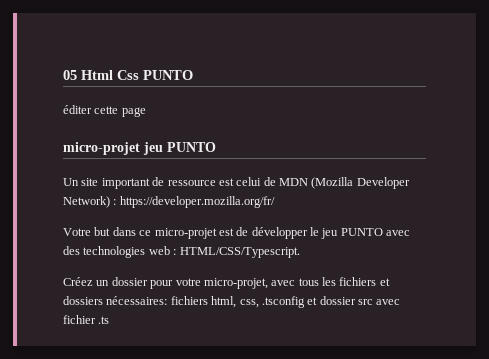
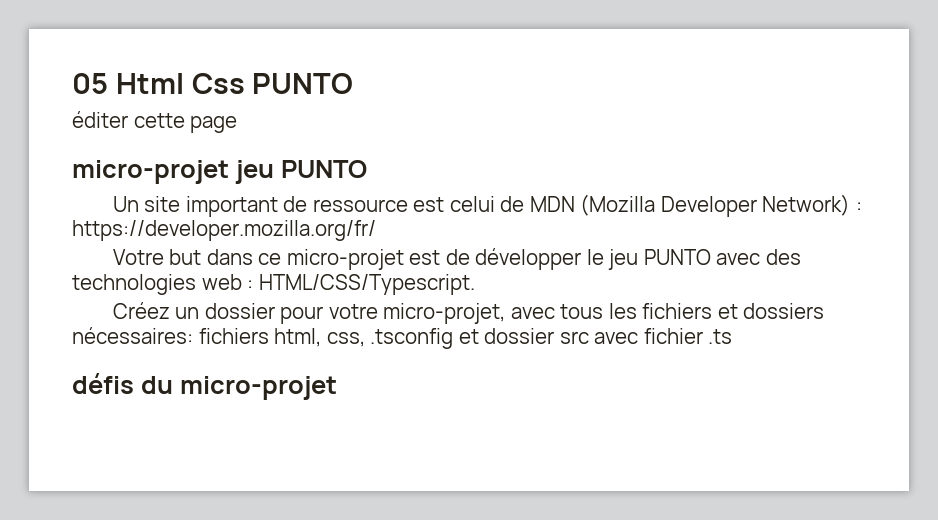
+ défis du micro-projet

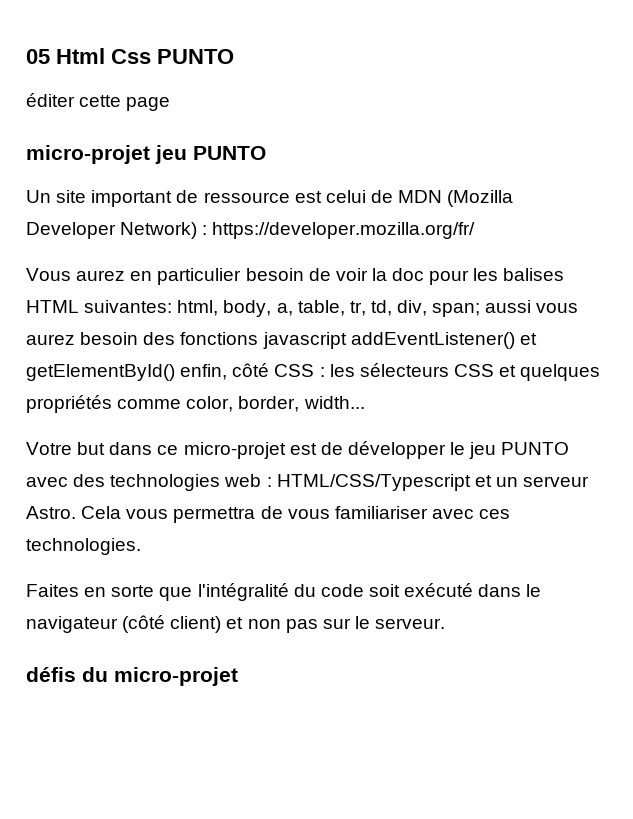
+ Vous aurez en particulier besoin de voir la doc pour les balises HTML suivantes: html, body, a, table, tr, td, div, span; aussi vous aurez besoin des fonctions javascript addEventListener() et getElementById() enfin, côté CSS : les sélecteurs CSS et quelques propriétés comme color, border, width...
- Votre but dans ce micro-projet est de développer le jeu PUNTO avec des technologies web : HTML/CSS/Typescript.
- Créez un dossier pour votre micro-projet, avec tous les fichiers et dossiers nécessaires: fichiers html, css, .tsconfig et dossier src avec fichier .ts
+ Votre but dans ce micro-projet est de développer le jeu PUNTO avec des technologies web : HTML/CSS/Typescript et un serveur Astro. Cela vous permettra de vous familiariser avec ces technologies.
+ Faites en sorte que l'intégralité du code soit exécuté dans le navigateur (côté client) et non pas sur le serveur.

